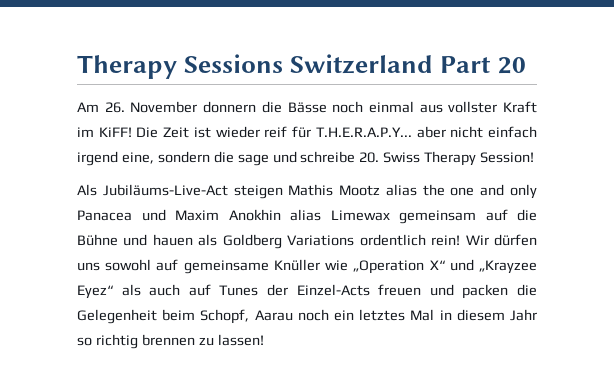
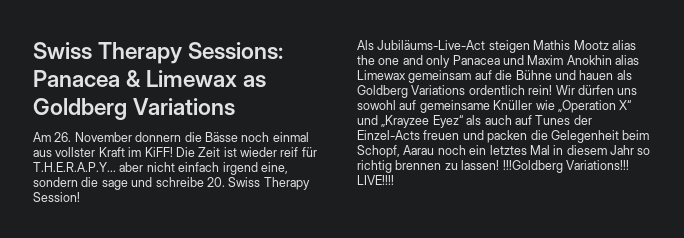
- Therapy Sessions Switzerland Part 20
+ Swiss Therapy Sessions: Panacea & Limewax as Goldberg Variations
+ !!!Goldberg Variations!!! LIVE!!!!

